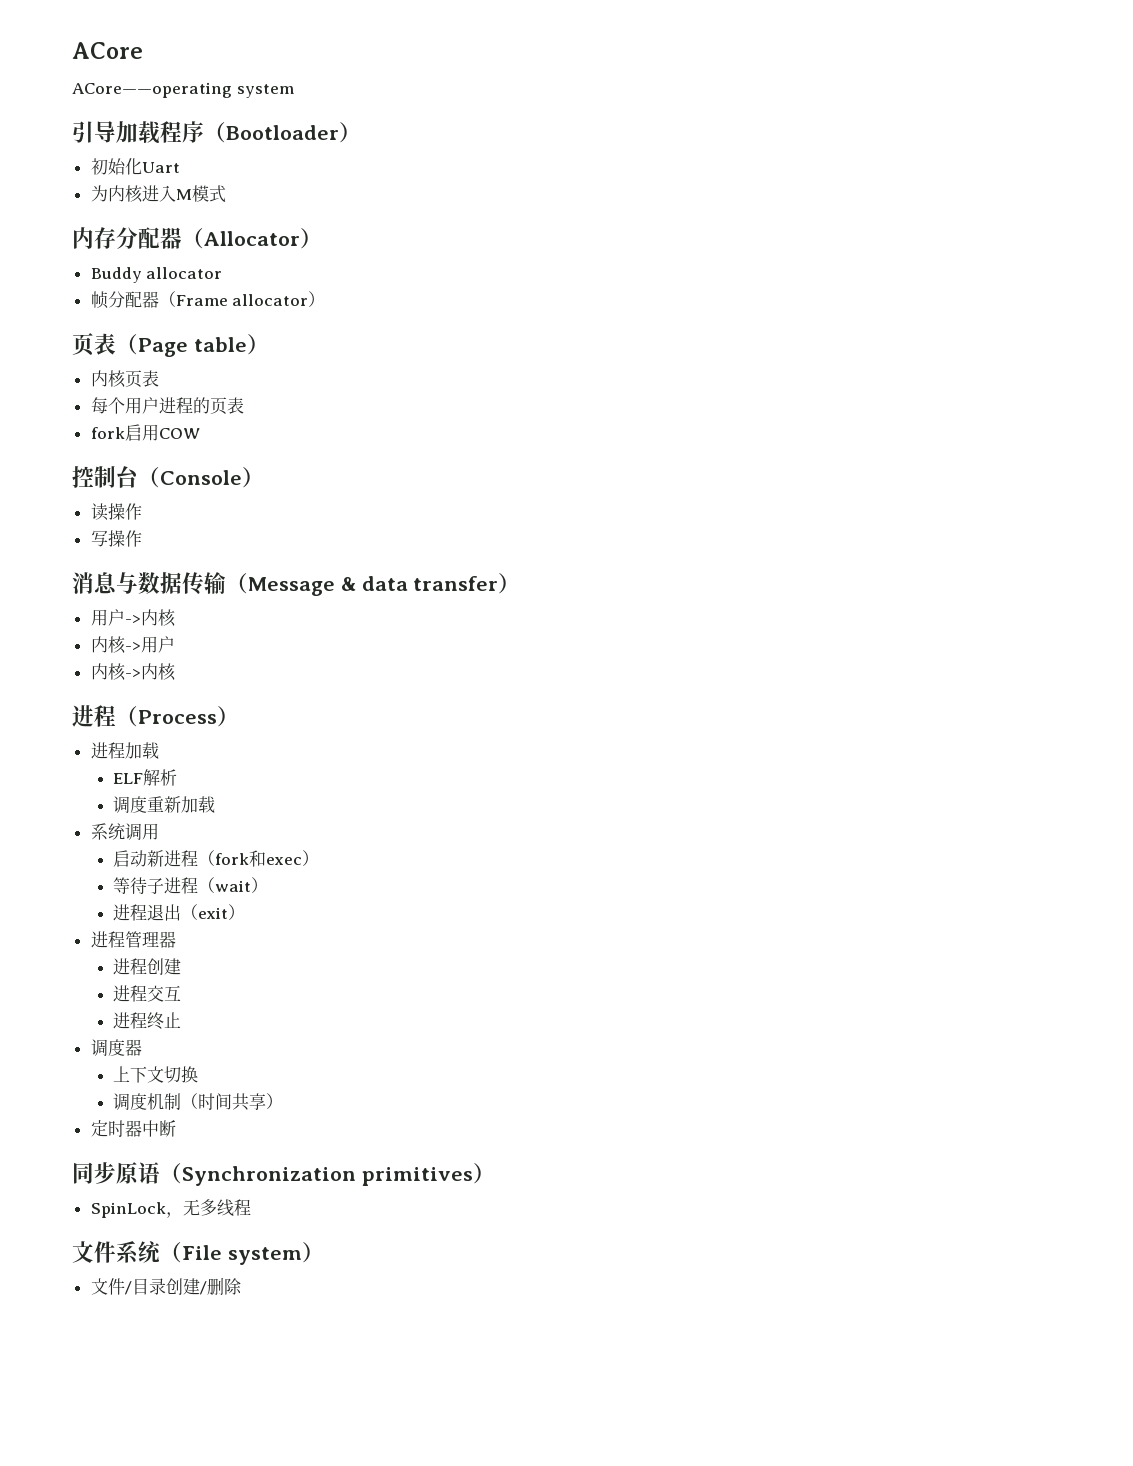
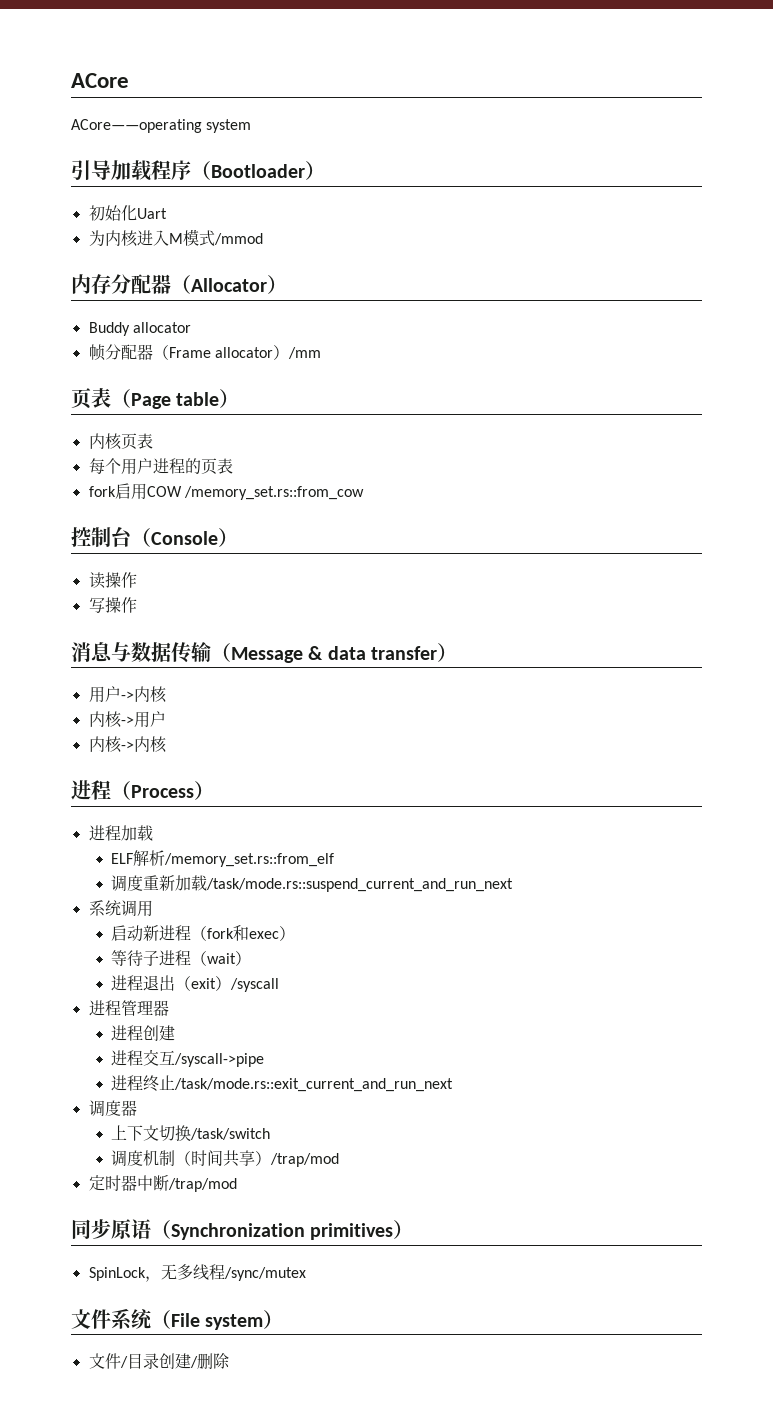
- 为内核进入M模式
+ 为内核进入M模式/mmod
- 帧分配器（Frame allocator）
+ 帧分配器（Frame allocator）/mm
- fork启用COW
+ fork启用COW /memory_set.rs::from_cow
- ELF解析
+ ELF解析/memory_set.rs::from_elf
- 调度重新加载
+ 调度重新加载/task/mode.rs::suspend_current_and_run_next
- 进程退出（exit）
+ 进程退出（exit）/syscall
- 进程交互
+ 进程交互/syscall->pipe
- 进程终止
+ 进程终止/task/mode.rs::exit_current_and_run_next
- 上下文切换
+ 上下文切换/task/switch
- 调度机制（时间共享）
+ 调度机制（时间共享）/trap/mod
- 定时器中断
+ 定时器中断/trap/mod
- SpinLock，无多线程
+ SpinLock，无多线程/sync/mutex

